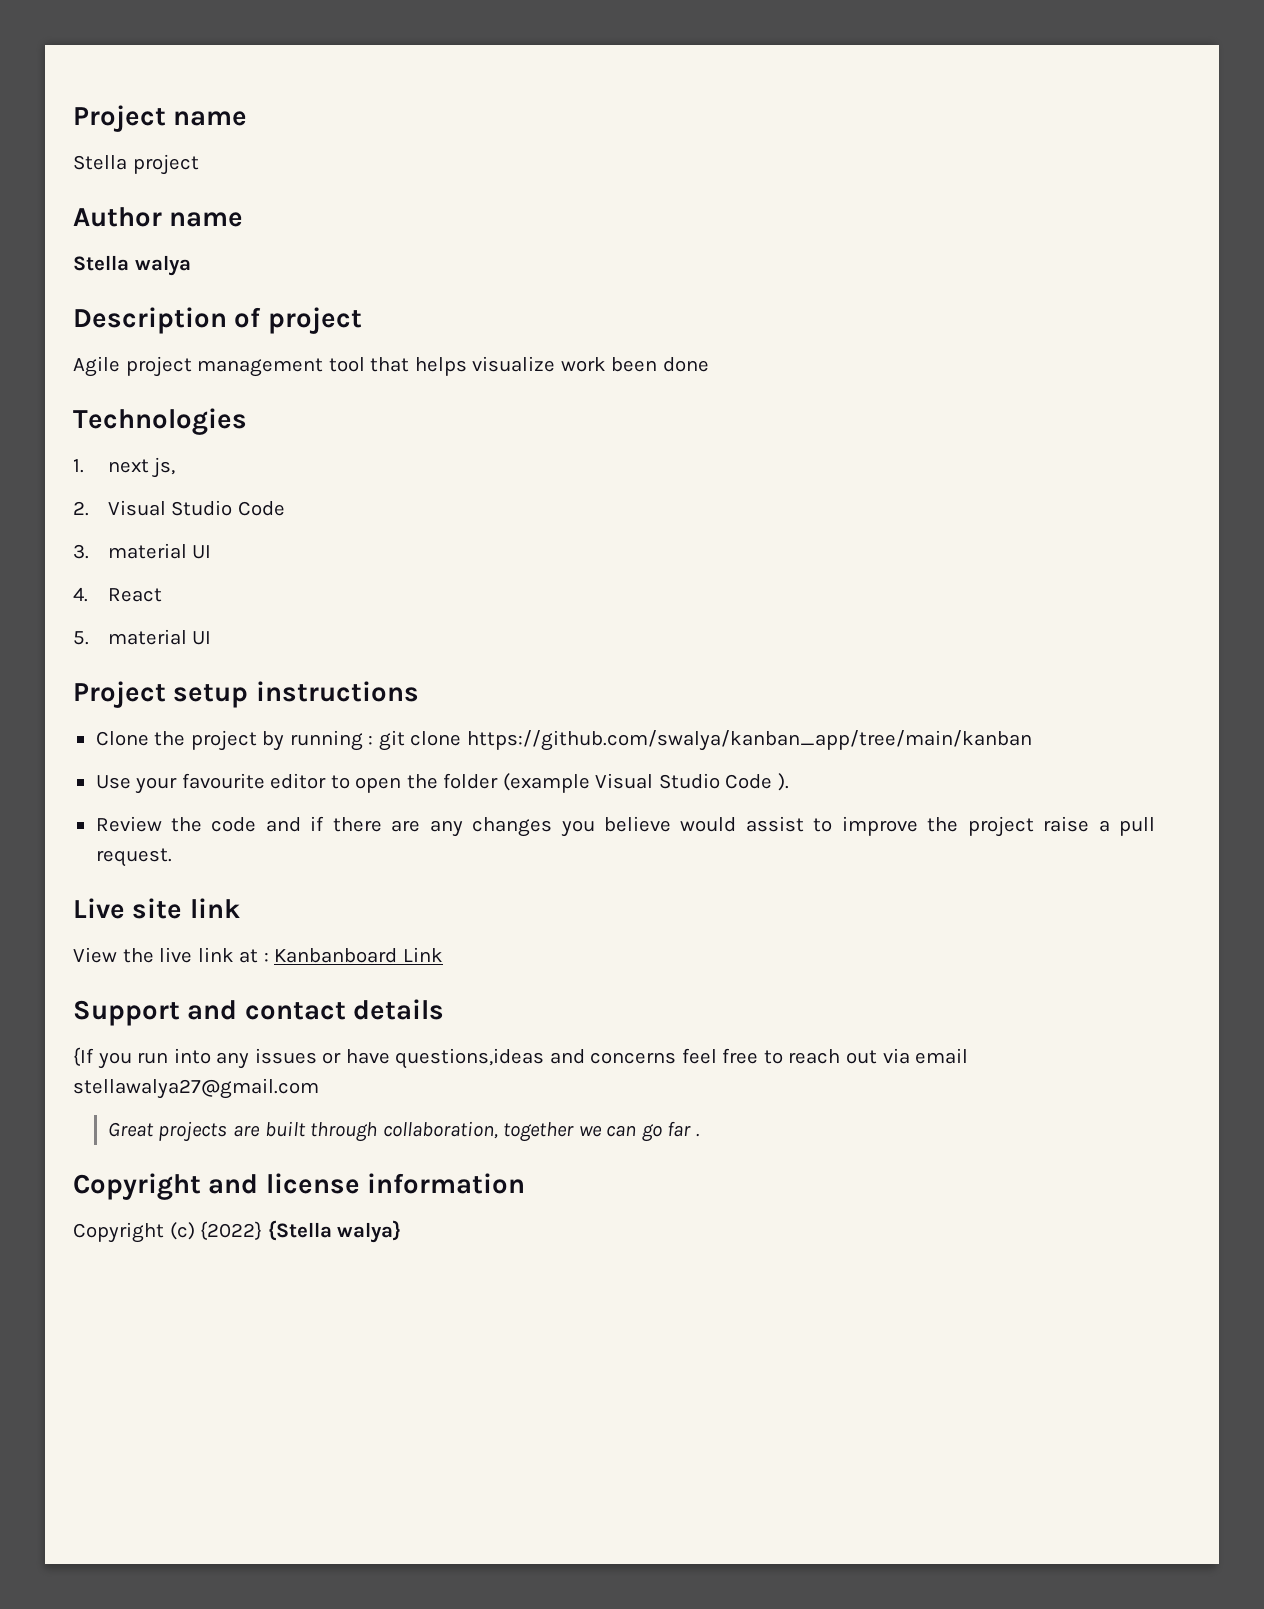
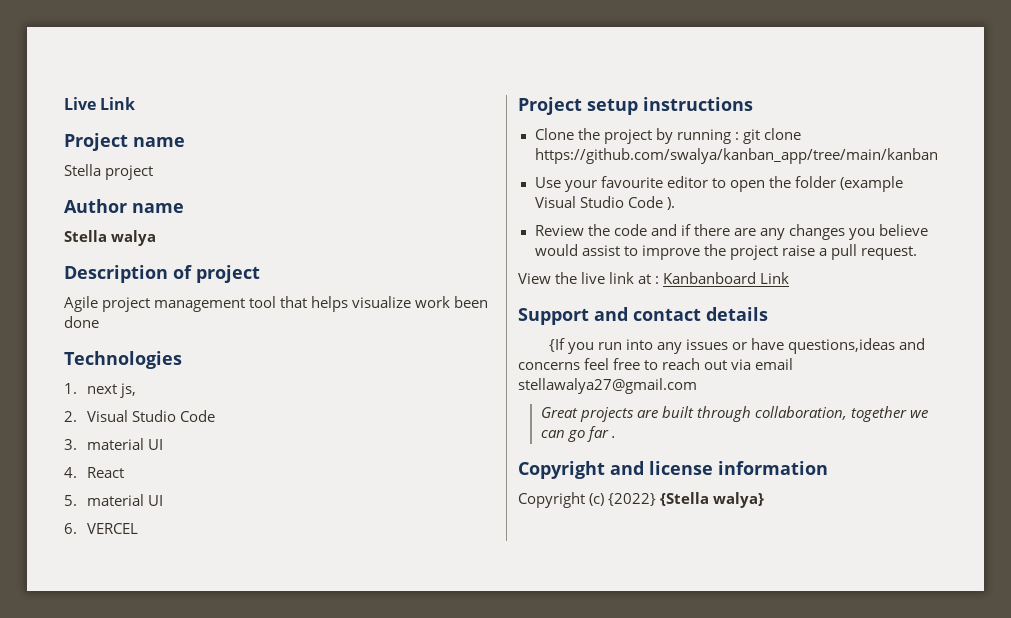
+ Live Link
+ 6. VERCEL
- Live site link

